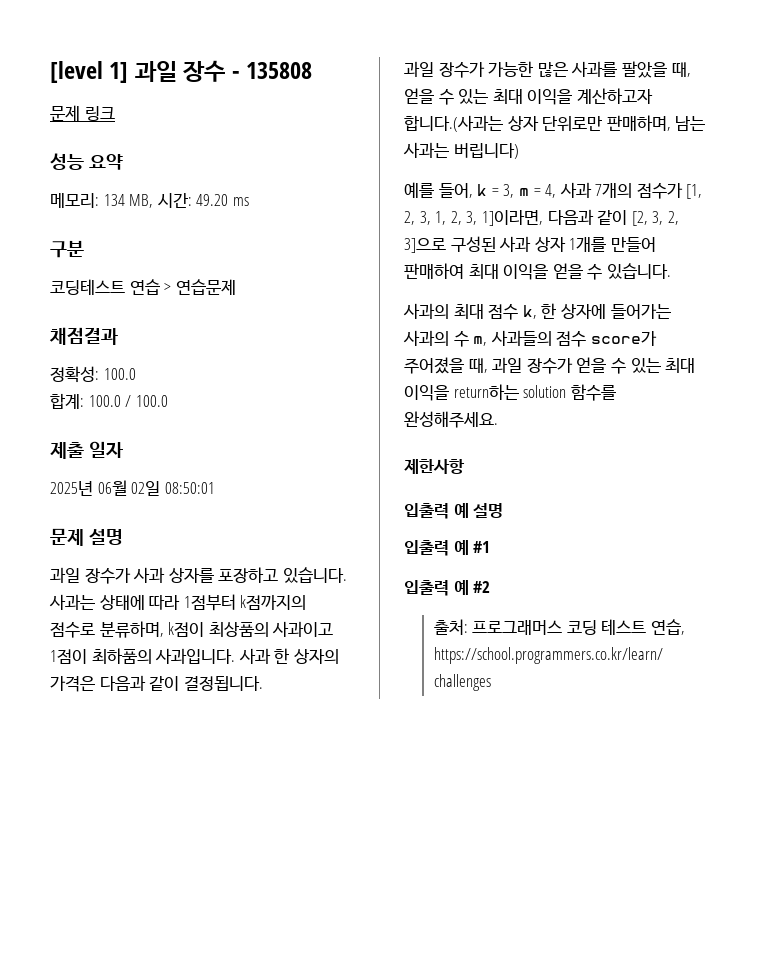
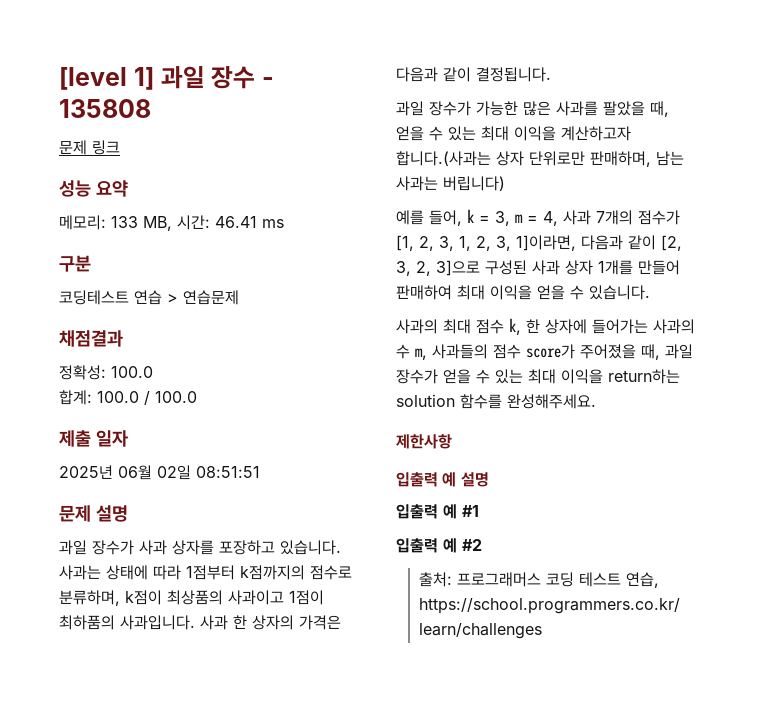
- 메모리: 134 MB, 시간: 49.20 ms
+ 메모리: 133 MB, 시간: 46.41 ms
- 2025년 06월 02일 08:50:01
+ 2025년 06월 02일 08:51:51

